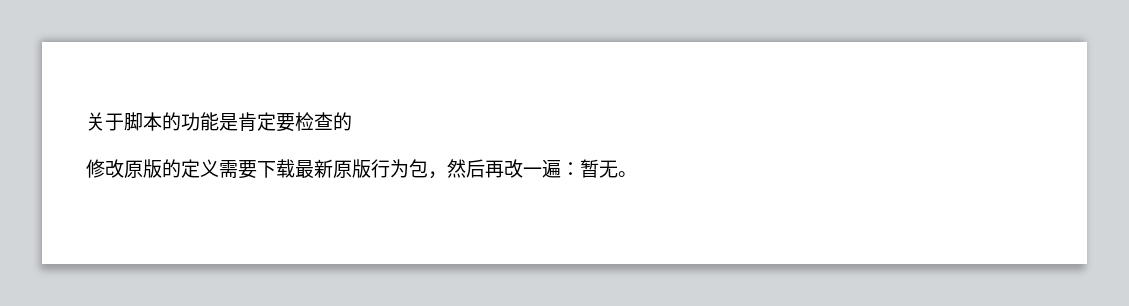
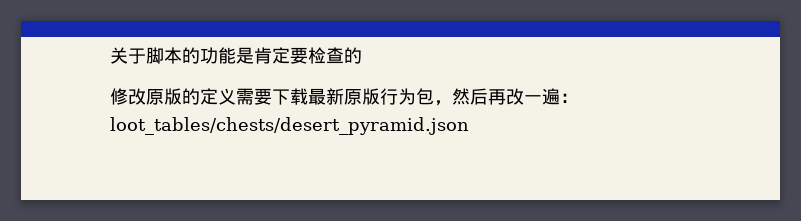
- 修改原版的定义需要下载最新原版行为包，然后再改一遍：暂无。
+ 修改原版的定义需要下载最新原版行为包，然后再改一遍：loot_tables/chests/desert_pyramid.json

